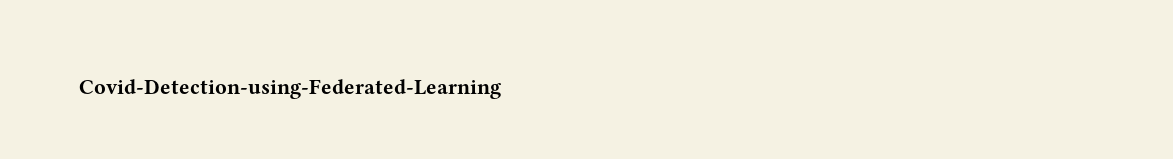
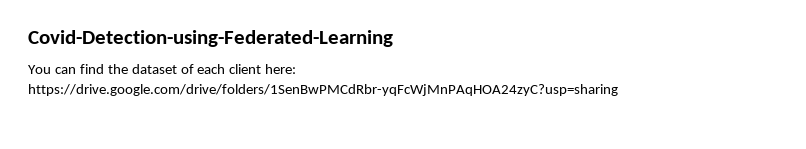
+ You can find the dataset of each client here: https://drive.google.com/drive/folders/1SenBwPMCdRbr-yqFcWjMnPAqHOA24zyC?usp=sharing

